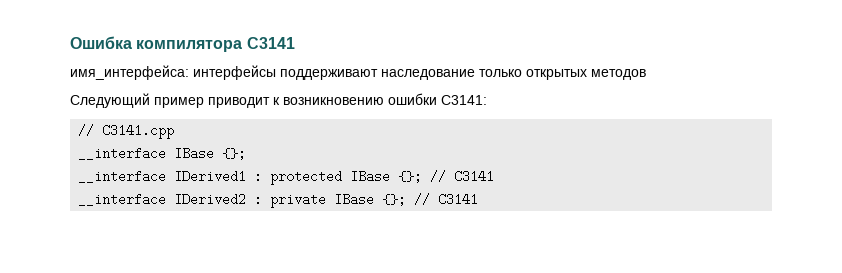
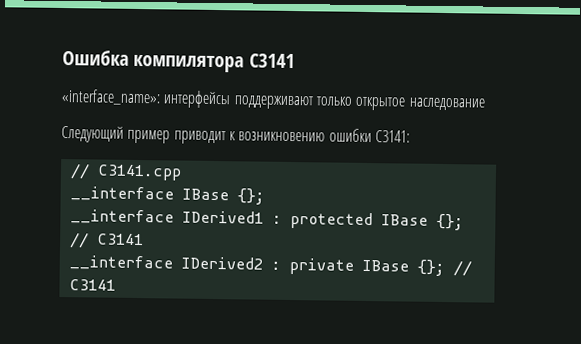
- имя_интерфейса: интерфейсы поддерживают наследование только открытых методов
+ «interface_name»: интерфейсы поддерживают только открытое наследование

